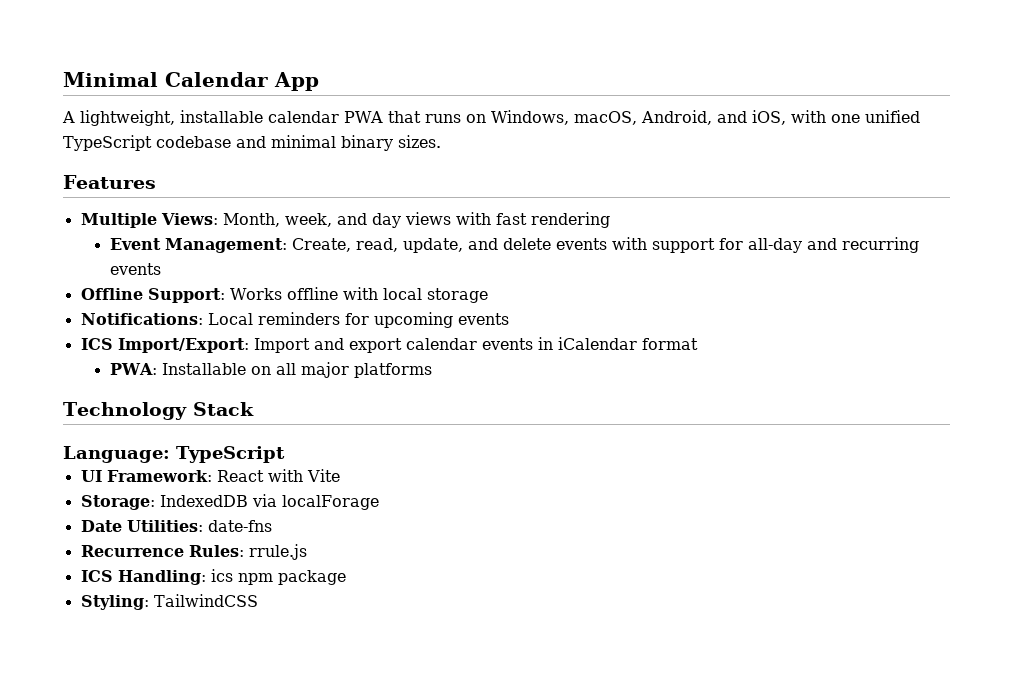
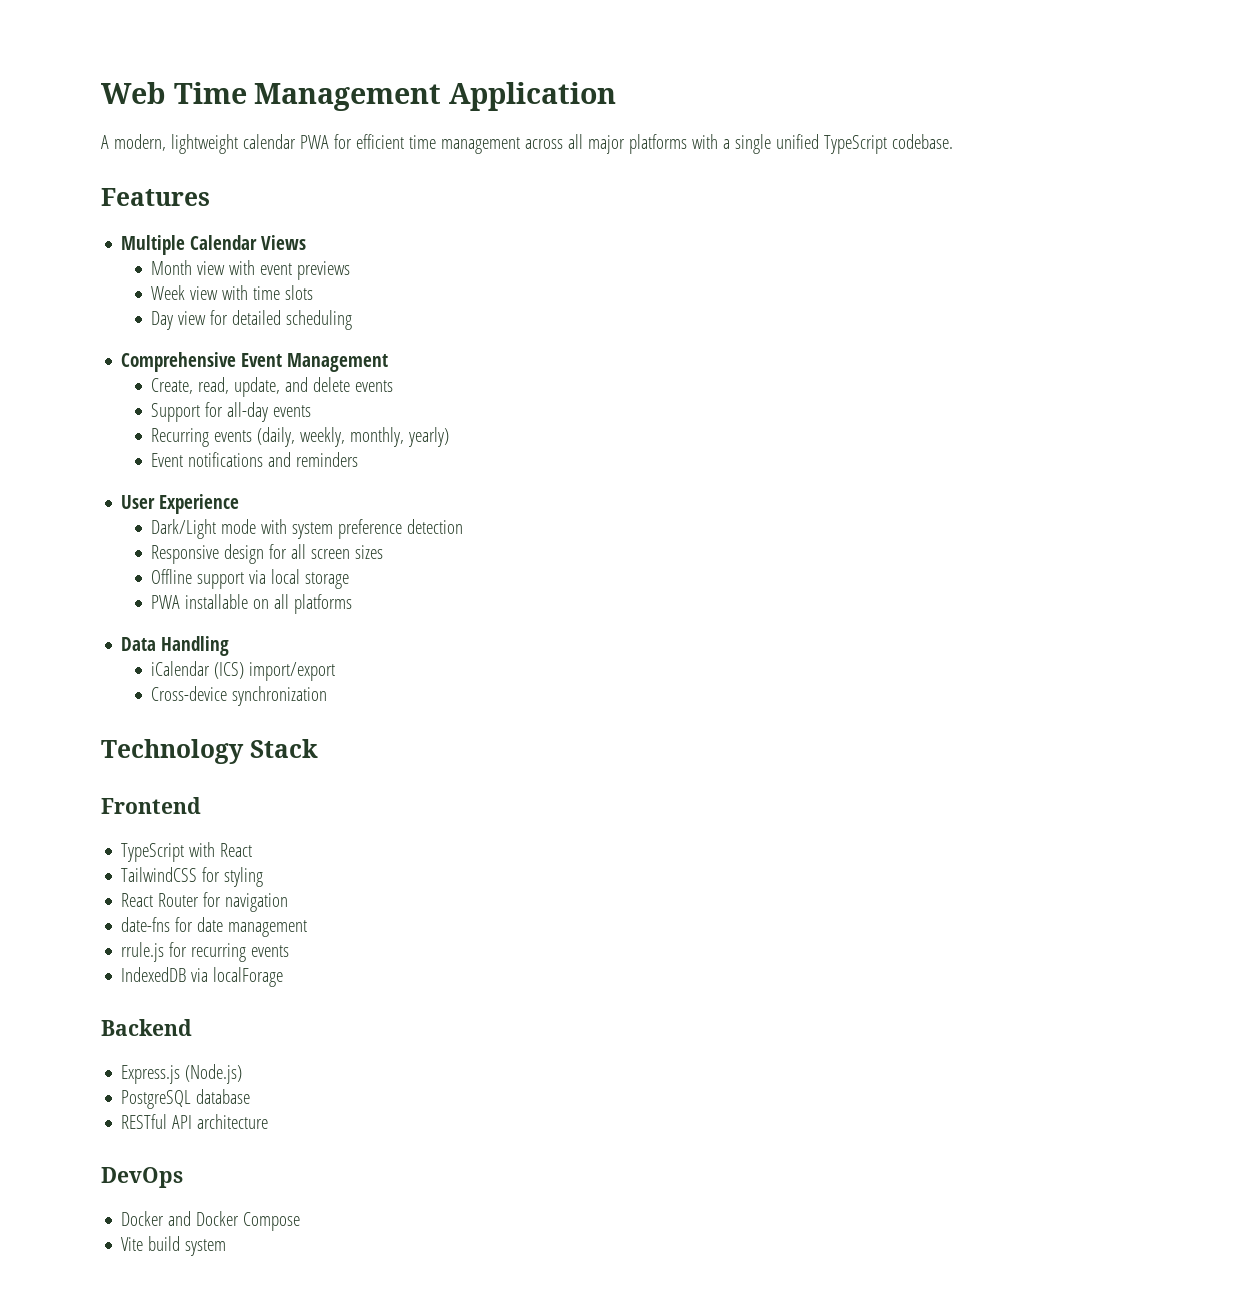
- Minimal Calendar App
- A lightweight, installable calendar PWA that runs on Windows, macOS, Android, and iOS, with one unified TypeScript codebase and minimal binary sizes.
+ Web Time Management Application
+ A modern, lightweight calendar PWA for efficient time management across all major platforms with a single unified TypeScript codebase.
  Features
- Multiple Views: Month, week, and day views with fast rendering
- Event Management: Create, read, update, and delete events with support for all-day and recurring events
- Offline Support: Works offline with local storage
- Notifications: Local reminders for upcoming events
- ICS Import/Export: Import and export calendar events in iCalendar format
- PWA: Installable on all major platforms
+ Multiple Calendar Views
+ Month view with event previews
+ Week view with time slots
+ Day view for detailed scheduling
+ Comprehensive Event Management
+ Create, read, update, and delete events
+ Support for all-day events
+ Recurring events (daily, weekly, monthly, yearly)
+ Event notifications and reminders
+ User Experience
+ Dark/Light mode with system preference detection
+ Responsive design for all screen sizes
+ Offline support via local storage
+ PWA installable on all platforms
+ Data Handling
+ iCalendar (ICS) import/export
+ Cross-device synchronization
- Language: TypeScript
- UI Framework: React with Vite
- Storage: IndexedDB via localForage
- Date Utilities: date-fns
- Recurrence Rules: rrule.js
- ICS Handling: ics npm package
- Styling: TailwindCSS
+ Frontend
+ TypeScript with React
+ TailwindCSS for styling
+ React Router for navigation
+ date-fns for date management
+ rrule.js for recurring events
+ IndexedDB via localForage
+ Backend
+ Express.js (Node.js)
+ PostgreSQL database
+ RESTful API architecture
+ DevOps
+ Docker and Docker Compose
+ Vite build system

